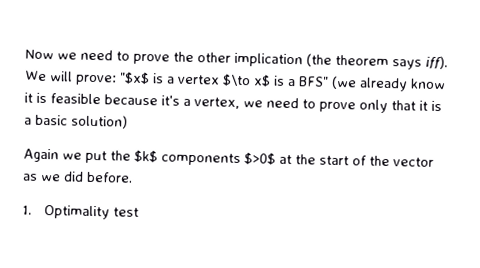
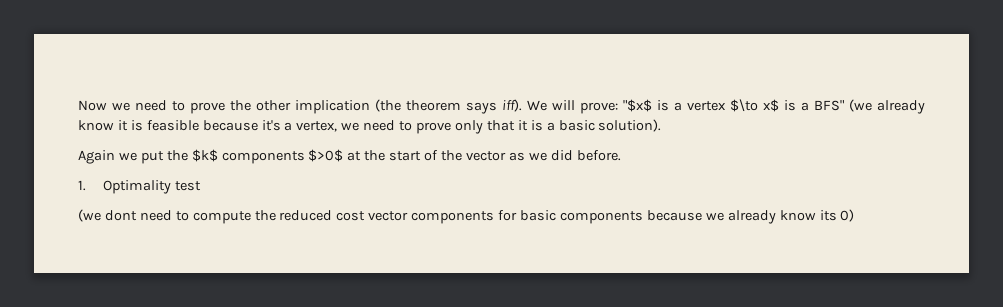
- We will prove: "$x$ is a vertex $\to x$ is a BFS" (we already know it is feasible because it's a vertex, we need to prove only that it is a basic solution)
+ We will prove: "$x$ is a vertex $\to x$ is a BFS" (we already know it is feasible because it's a vertex, we need to prove only that it is a basic solution).
+ (we dont need to compute the reduced cost vector components for basic components because we already know its 0)

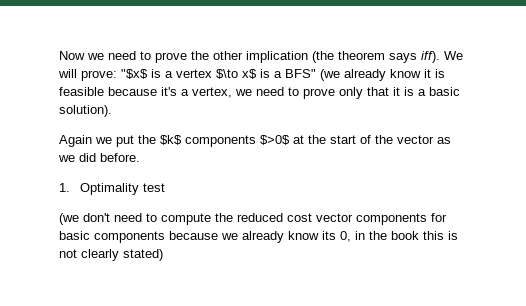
- (we dont need to compute the reduced cost vector components for basic components because we already know its 0)
+ (we don't need to compute the reduced cost vector components for basic components because we already know its 0, in the book this is not clearly stated)

